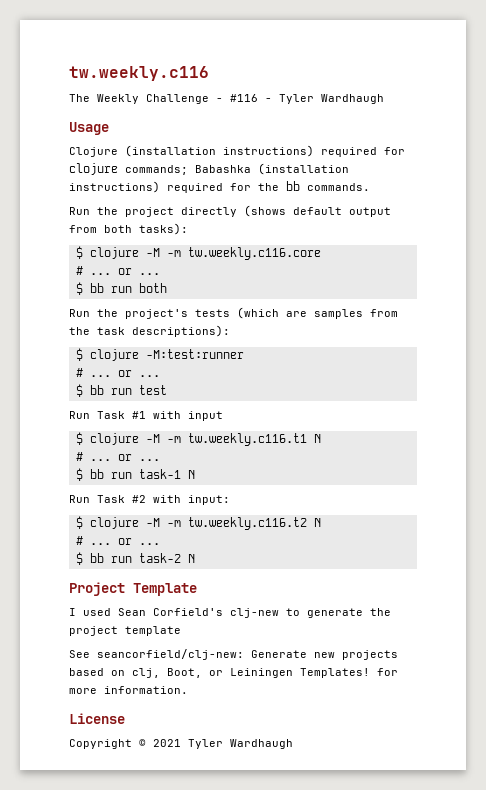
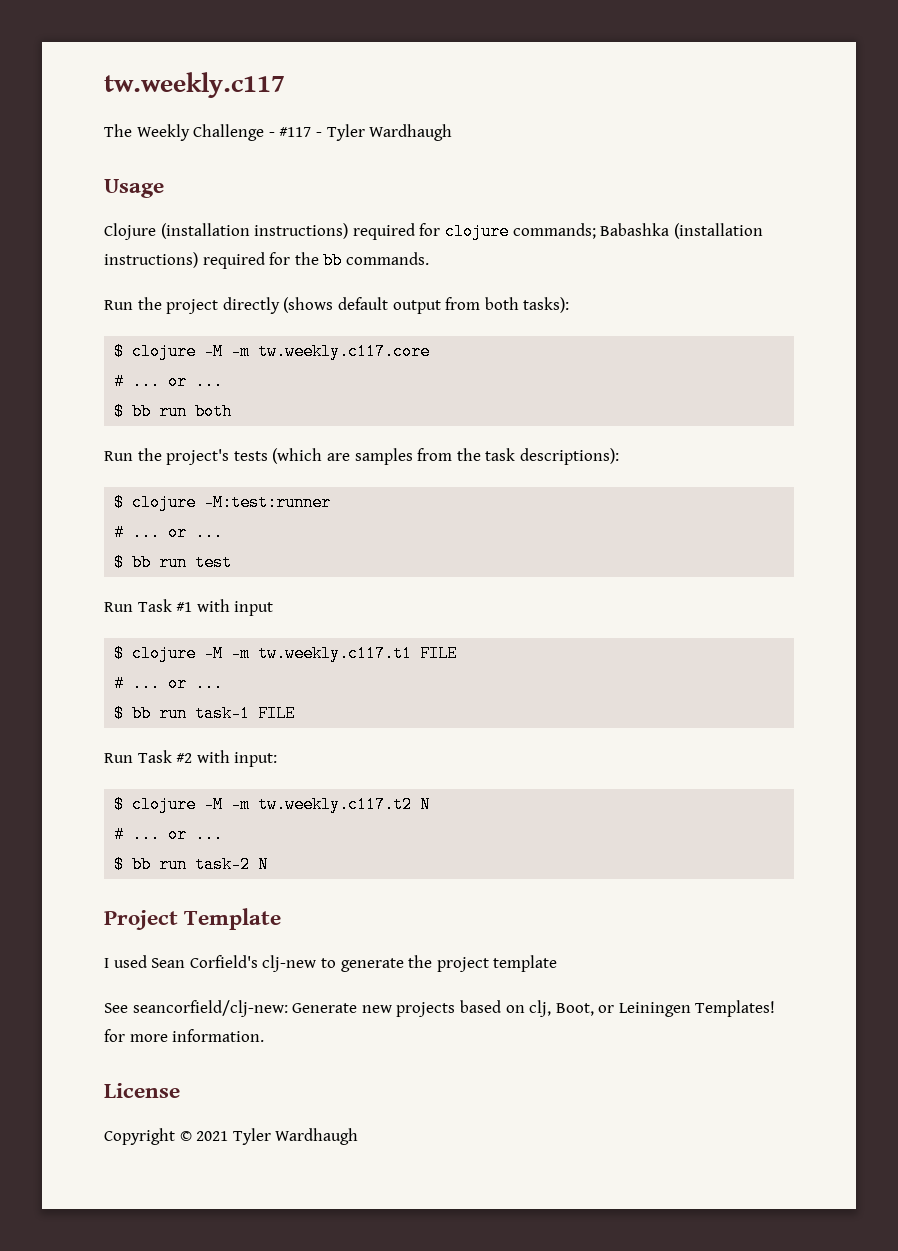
- tw.weekly.c116
+ tw.weekly.c117
- The Weekly Challenge - #116 - Tyler Wardhaugh
+ The Weekly Challenge - #117 - Tyler Wardhaugh
- $ clojure -M -m tw.weekly.c116.core
+ $ clojure -M -m tw.weekly.c117.core
- $ clojure -M -m tw.weekly.c116.t1 N
+ $ clojure -M -m tw.weekly.c117.t1 FILE
- $ bb run task-1 N
+ $ bb run task-1 FILE
- $ clojure -M -m tw.weekly.c116.t2 N
+ $ clojure -M -m tw.weekly.c117.t2 N

